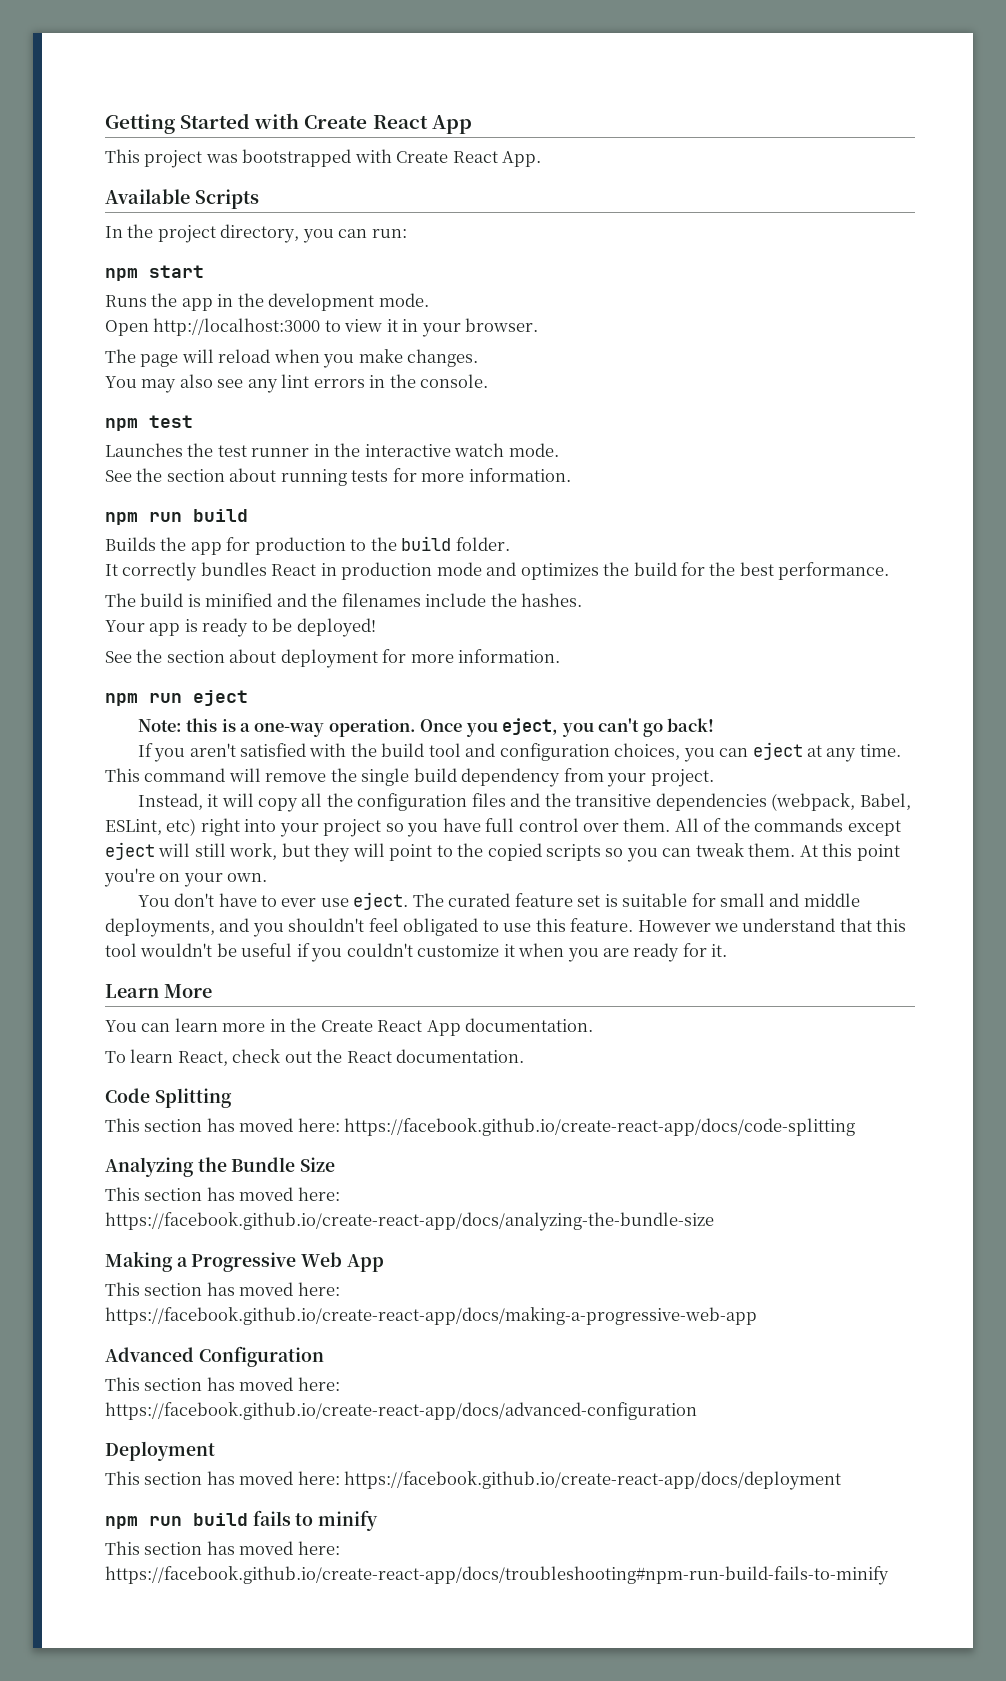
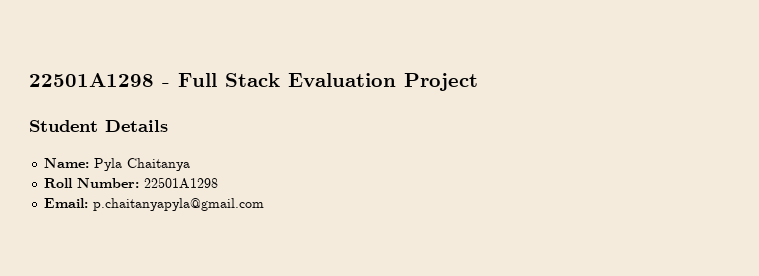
- Getting Started with Create React App
- This project was bootstrapped with Create React App.
- Available Scripts
- In the project directory, you can run:
- npm start
- Runs the app in the development mode.
- Open http://localhost:3000 to view it in your browser.
- The page will reload when you make changes.
- You may also see any lint errors in the console.
- npm test
- Launches the test runner in the interactive watch mode.
- See the section about running tests for more information.
- npm run build
- Builds the app for production to the build folder.
- It correctly bundles React in production mode and optimizes the build for the best performance.
- The build is minified and the filenames include the hashes.
- Your app is ready to be deployed!
- See the section about deployment for more information.
- npm run eject
- Note: this is a one-way operation. Once you eject, you can't go back!
- If you aren't satisfied with the build tool and configuration choices, you can eject at any time. This command will remove the single build dependency from your project.
- Instead, it will copy all the configuration files and the transitive dependencies (webpack, Babel, ESLint, etc) right into your project so you have full control over them. All of the commands except eject will still work, but they will point to the copied scripts so you can tweak them. At this point you're on your own.
- You don't have to ever use eject. The curated feature set is suitable for small and middle deployments, and you shouldn't feel obligated to use this feature. However we understand that this tool wouldn't be useful if you couldn't customize it when you are ready for it.
- Learn More
- You can learn more in the Create React App documentation.
- To learn React, check out the React documentation.
- Code Splitting
- This section has moved here: https://facebook.github.io/create-react-app/docs/code-splitting
- Analyzing the Bundle Size
- This section has moved here: https://facebook.github.io/create-react-app/docs/analyzing-the-bundle-size
- Making a Progressive Web App
- This section has moved here: https://facebook.github.io/create-react-app/docs/making-a-progressive-web-app
- Advanced Configuration
- This section has moved here: https://facebook.github.io/create-react-app/docs/advanced-configuration
- Deployment
- This section has moved here: https://facebook.github.io/create-react-app/docs/deployment
- npm run build fails to minify
- This section has moved here: https://facebook.github.io/create-react-app/docs/troubleshooting#npm-run-build-fails-to-minify
+ 22501A1298 - Full Stack Evaluation Project
+ Student Details
+ Name: Pyla Chaitanya
+ Roll Number: 22501A1298
+ Email: p.chaitanyapyla@gmail.com

